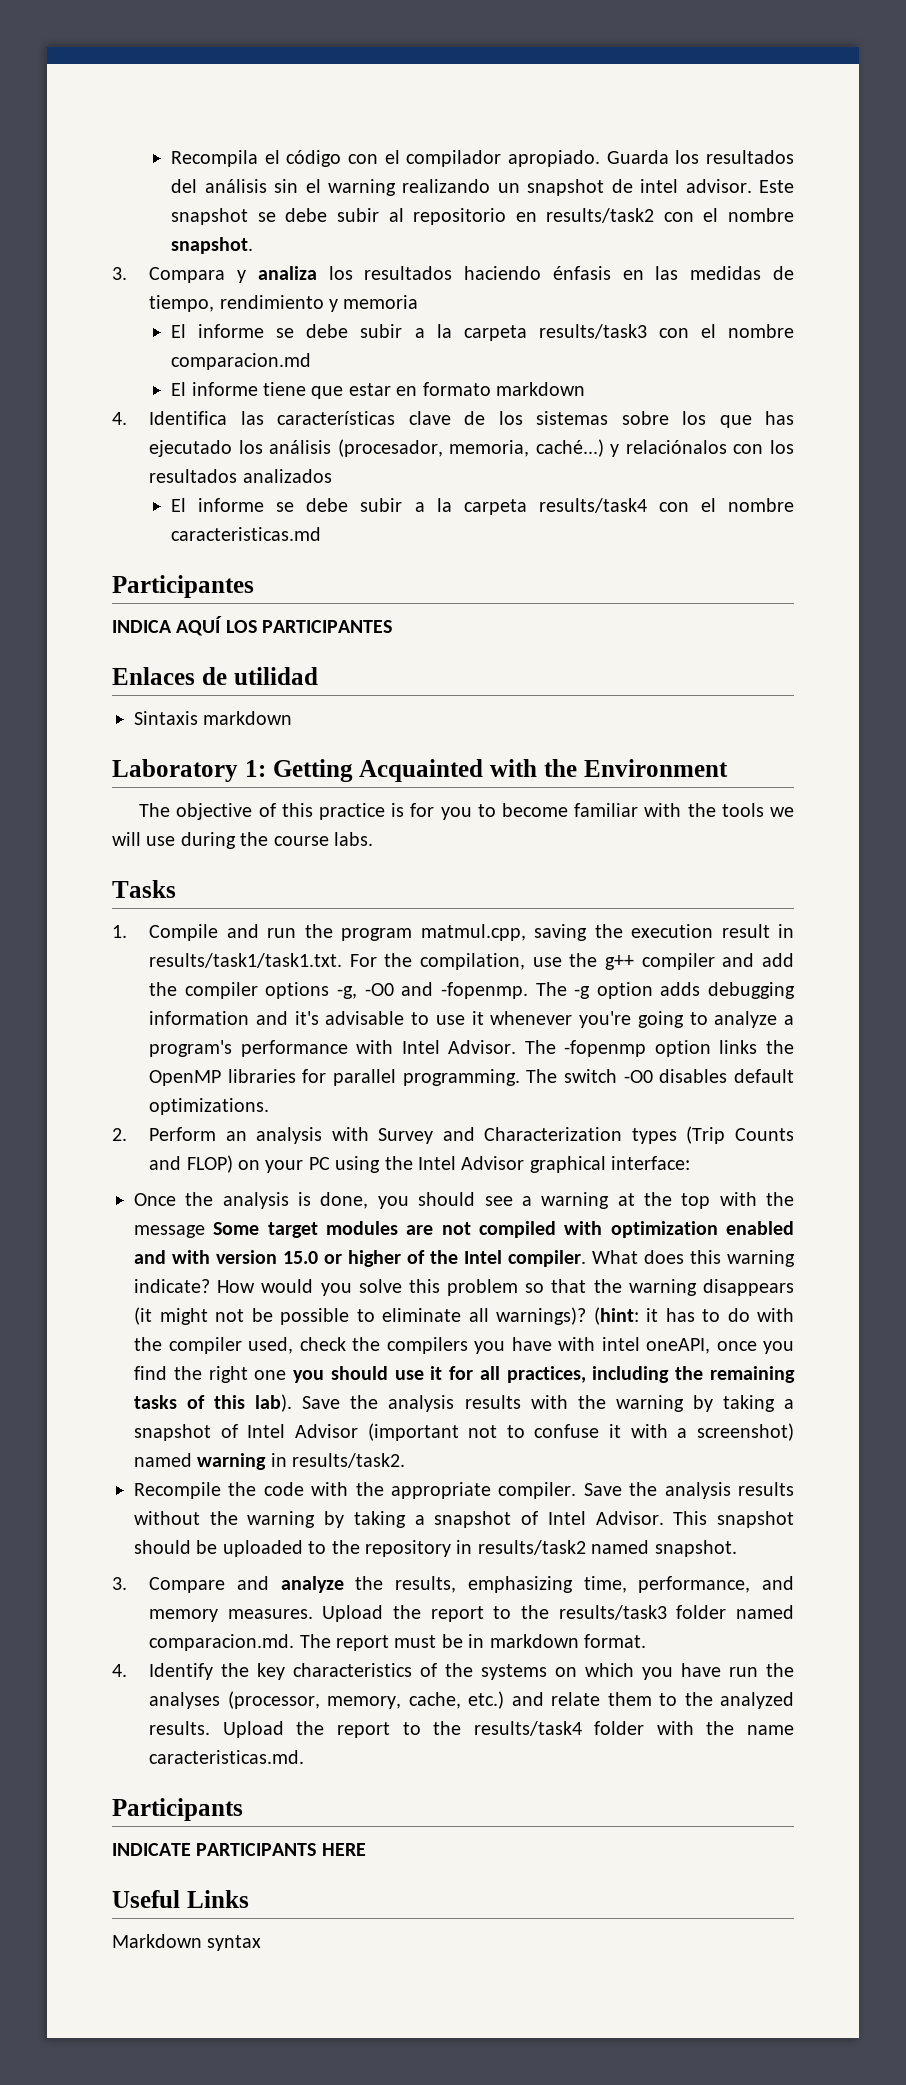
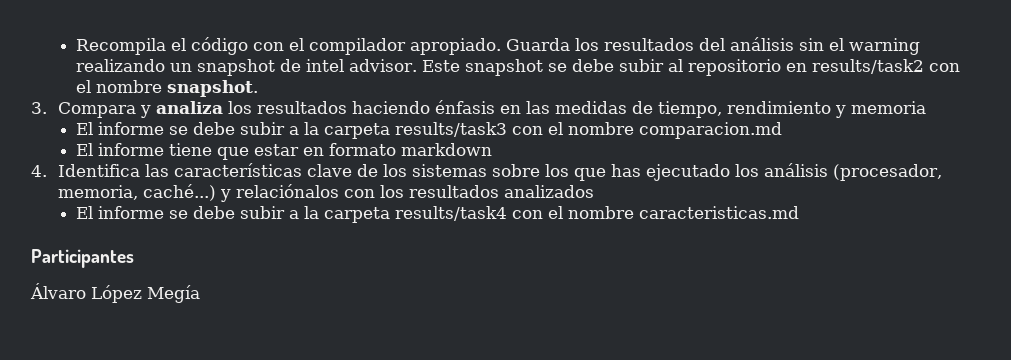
- INDICA AQUÍ LOS PARTICIPANTES
- Enlaces de utilidad
- Sintaxis markdown
- Laboratory 1: Getting Acquainted with the Environment
- The objective of this practice is for you to become familiar with the tools we will use during the course labs.
- Tasks
- 1. Compile and run the program matmul.cpp, saving the execution result in results/task1/task1.txt. For the compilation, use the g++ compiler and add the compiler options -g, -O0 and -fopenmp. The -g option adds debugging information and it's advisable to use it whenever you're going to analyze a program's performance with Intel Advisor. The -fopenmp option links the OpenMP libraries for parallel programming. The switch -O0 disables default optimizations.
- 2. Perform an analysis with Survey and Characterization types (Trip Counts and FLOP) on your PC using the Intel Advisor graphical interface:
- Once the analysis is done, you should see a warning at the top with the message Some target modules are not compiled with optimization enabled and with version 15.0 or higher of the Intel compiler. What does this warning indicate? How would you solve this problem so that the warning disappears (it might not be possible to eliminate all warnings)? (hint: it has to do with the compiler used, check the compilers you have with intel oneAPI, once you find the right one you should use it for all practices, including the remaining tasks of this lab). Save the analysis results with the warning by taking a snapshot of Intel Advisor (important not to confuse it with a screenshot) named warning in results/task2.
- Recompile the code with the appropriate compiler. Save the analysis results without the warning by taking a snapshot of Intel Advisor. This snapshot should be uploaded to the repository in results/task2 named snapshot.
- 3. Compare and analyze the results, emphasizing time, performance, and memory measures. Upload the report to the results/task3 folder named comparacion.md. The report must be in markdown format.
- 4. Identify the key characteristics of the systems on which you have run the analyses (processor, memory, cache, etc.) and relate them to the analyzed results. Upload the report to the results/task4 folder with the name caracteristicas.md.
- Participants
- INDICATE PARTICIPANTS HERE
- Useful Links
- Markdown syntax
+ Álvaro López Megía

